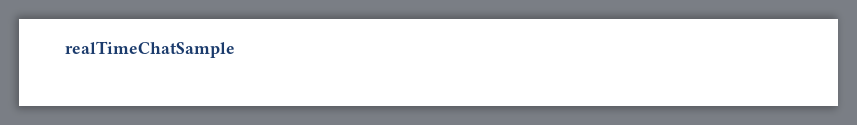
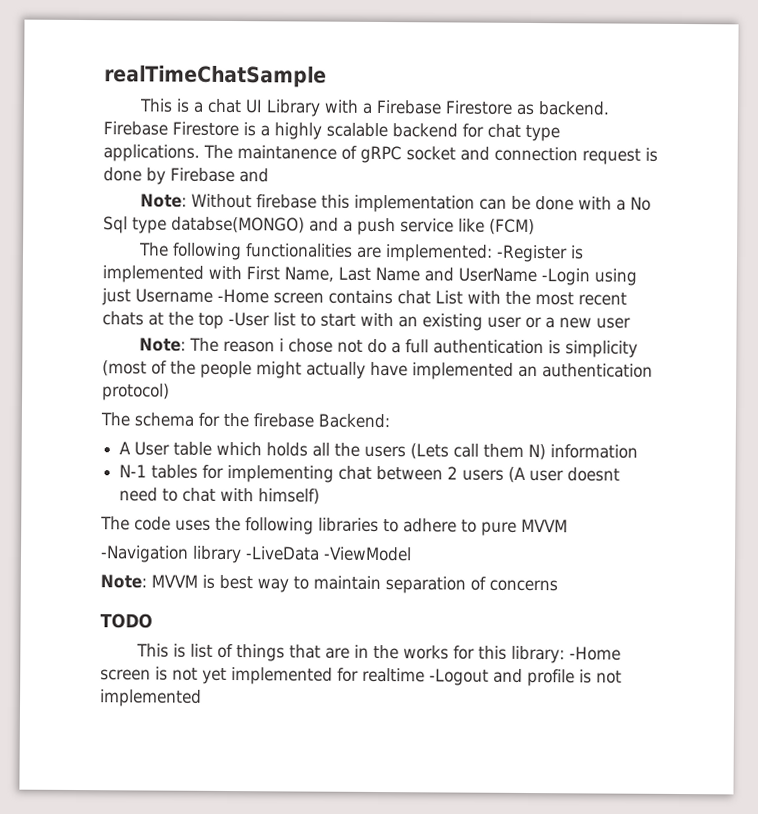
+ This is a chat UI Library with a Firebase Firestore as backend. Firebase Firestore is a highly scalable backend for chat type applications. The maintanence of gRPC socket and connection request is done by Firebase and
+ Note: Without firebase this implementation can be done with a No Sql type databse(MONGO) and a push service like (FCM)
+ The following functionalities are implemented: -Register is implemented with First Name, Last Name and UserName -Login using just Username -Home screen contains chat List with the most recent chats at the top -User list to start with an existing user or a new user
+ Note: The reason i chose not do a full authentication is simplicity (most of the people might actually have implemented an authentication protocol)
+ The schema for the firebase Backend:
+ A User table which holds all the users (Lets call them N) information
+ N-1 tables for implementing chat between 2 users (A user doesnt need to chat with himself)
+ The code uses the following libraries to adhere to pure MVVM
+ -Navigation library -LiveData -ViewModel
+ Note: MVVM is best way to maintain separation of concerns
+ TODO
+ This is list of things that are in the works for this library: -Home screen is not yet implemented for realtime -Logout and profile is not implemented

